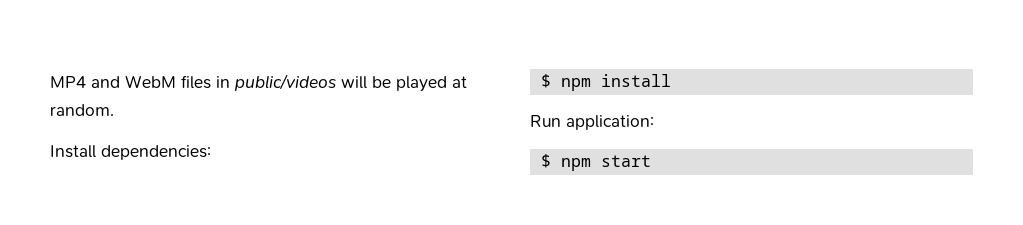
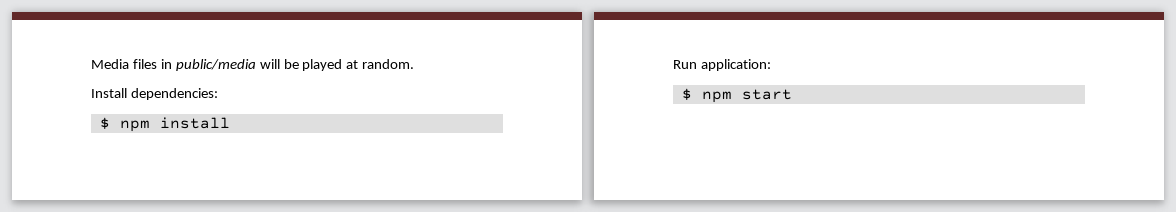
- MP4 and WebM files in public/videos will be played at random.
+ Media files in public/media will be played at random.

